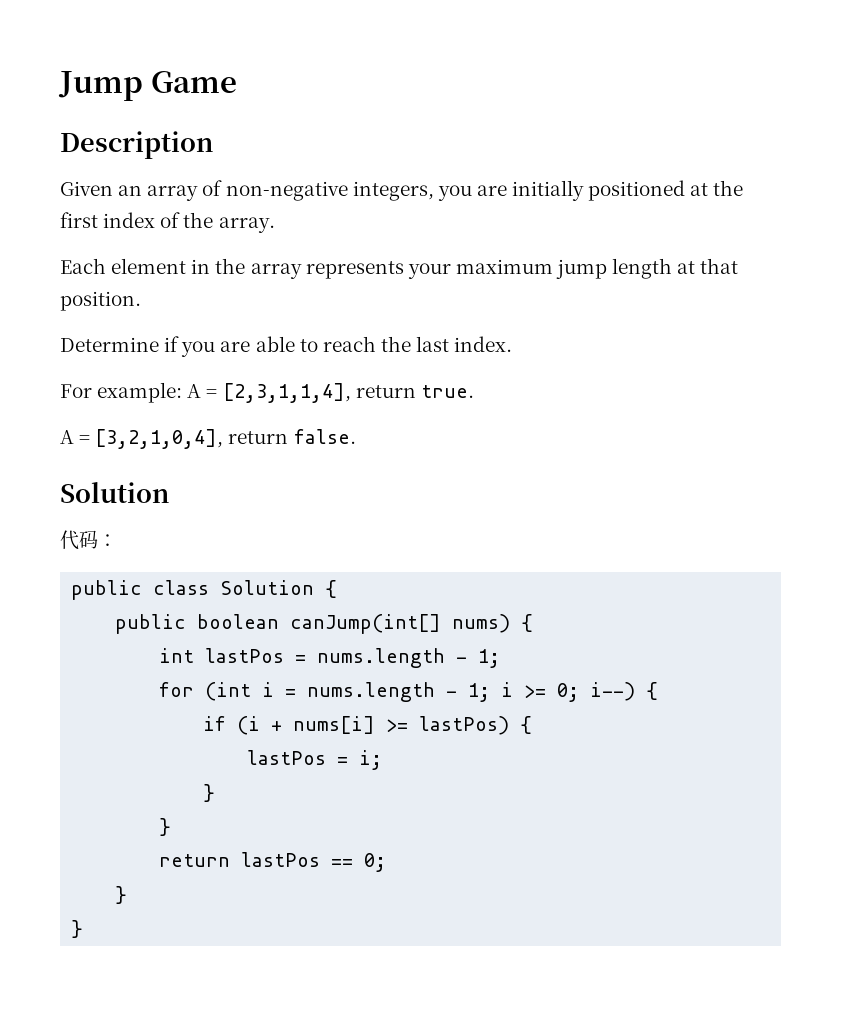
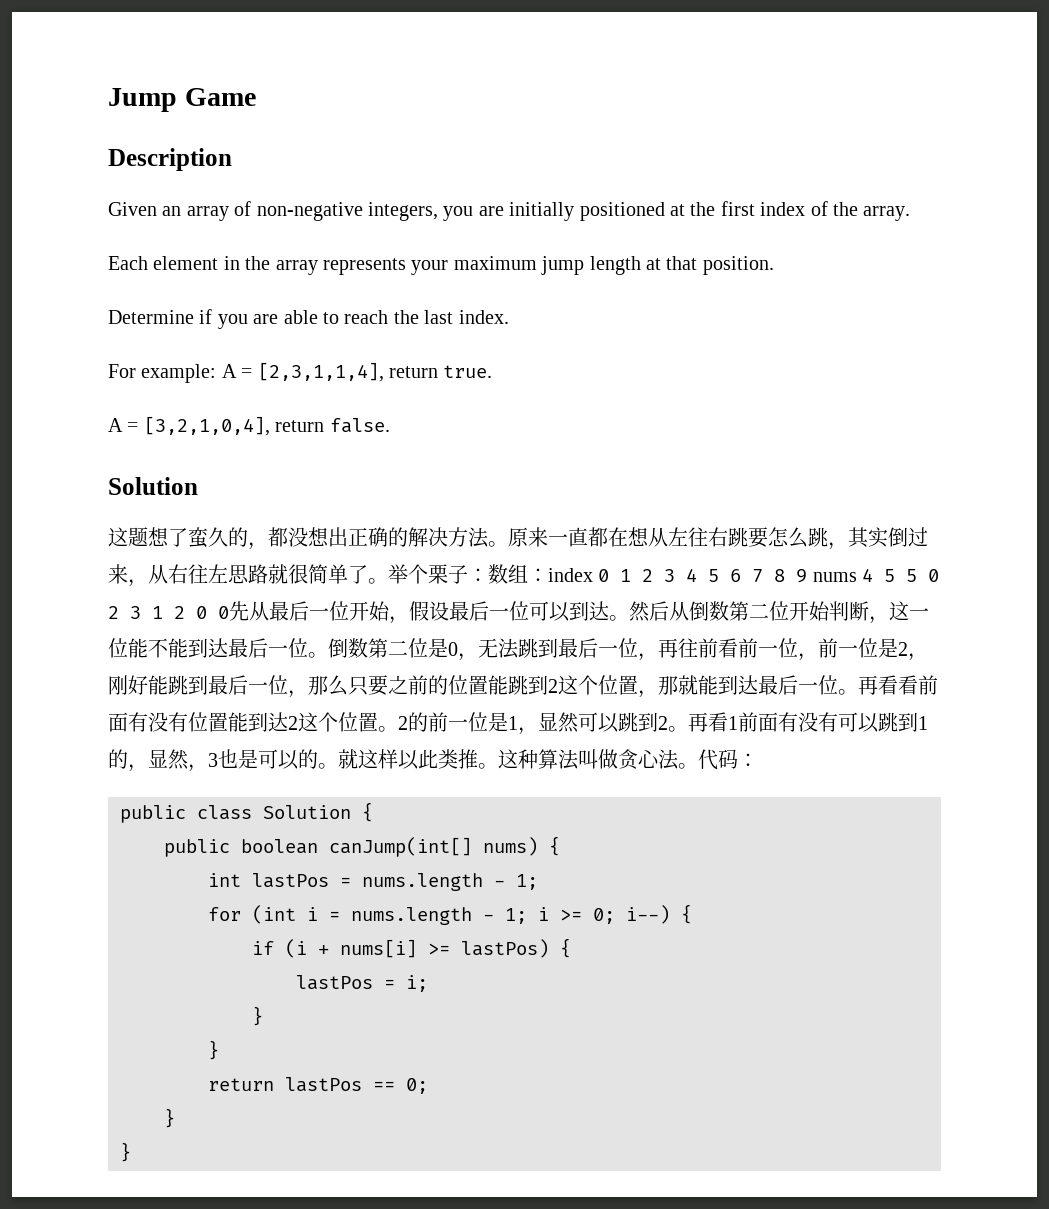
+ 这题想了蛮久的，都没想出正确的解决方法。原来一直都在想从左往右跳要怎么跳，其实倒过来，从右往左思路就很简单了。举个栗子：数组：index 0 1 2 3 4 5 6 7 8 9 nums 4 5 5 0 2 3 1 2 0 0先从最后一位开始，假设最后一位可以到达。然后从倒数第二位开始判断，这一位能不能到达最后一位。倒数第二位是0，无法跳到最后一位，再往前看前一位，前一位是2，刚好能跳到最后一位，那么只要之前的位置能跳到2这个位置，那就能到达最后一位。再看看前面有没有位置能到达2这个位置。2的前一位是1，显然可以跳到2。再看1前面有没有可以跳到1的，显然，3也是可以的。就这样以此类推。这种算法叫做贪心法。

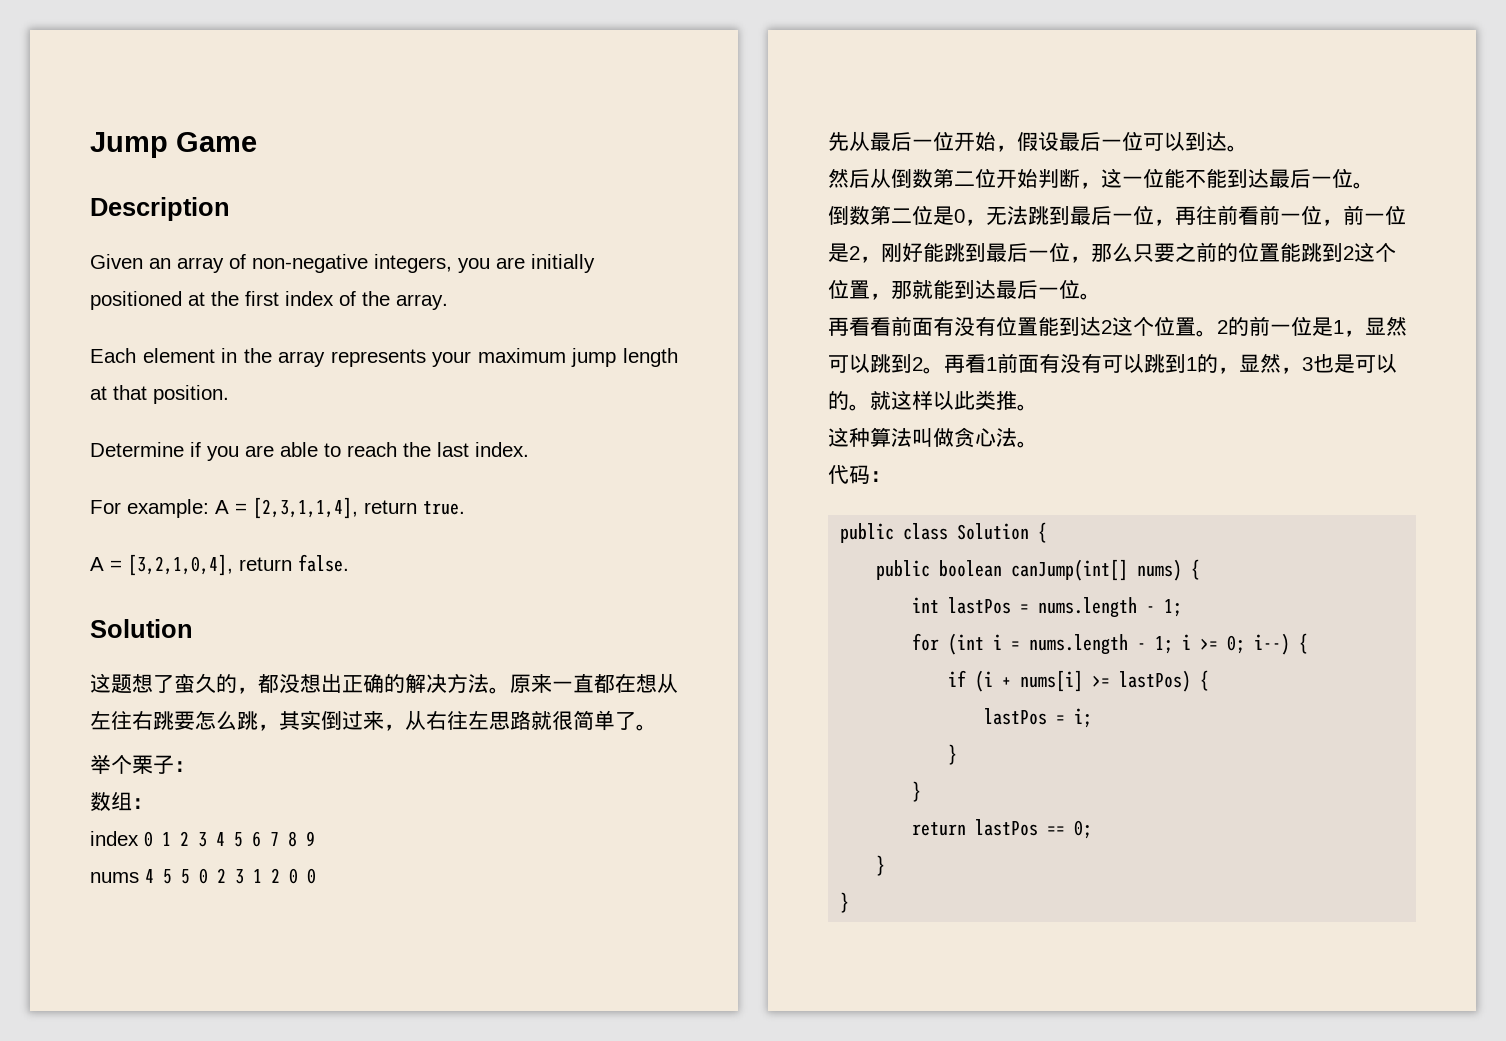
- 原来一直都在想从左往右跳要怎么跳，其实倒过来，从右往左思路就很简单了。举个栗子：数组：index 0 1 2 3 4 5 6 7 8 9 nums 4 5 5 0 2 3 1 2 0 0先从最后一位开始，假设最后一位可以到达。然后从倒数第二位开始判断，这一位能不能到达最后一位。倒数第二位是0，无法跳到最后一位，再往前看前一位，前一位是2，刚好能跳到最后一位，那么只要之前的位置能跳到2这个位置，那就能到达最后一位。再看看前面有没有位置能到达2这个位置。
+ 原来一直都在想从左往右跳要怎么跳，其实倒过来，从右往左思路就很简单了。
+ 举个栗子：
+ 数组：
+ index 0 1 2 3 4 5 6 7 8 9
+ nums 4 5 5 0 2 3 1 2 0 0
+ 先从最后一位开始，假设最后一位可以到达。
+ 然后从倒数第二位开始判断，这一位能不能到达最后一位。
+ 倒数第二位是0，无法跳到最后一位，再往前看前一位，前一位是2，刚好能跳到最后一位，那么只要之前的位置能跳到2这个位置，那就能到达最后一位。
+ 再看看前面有没有位置能到达2这个位置。
- 就这样以此类推。这种算法叫做贪心法。代码：
+ 就这样以此类推。
+ 这种算法叫做贪心法。
+ 代码：

